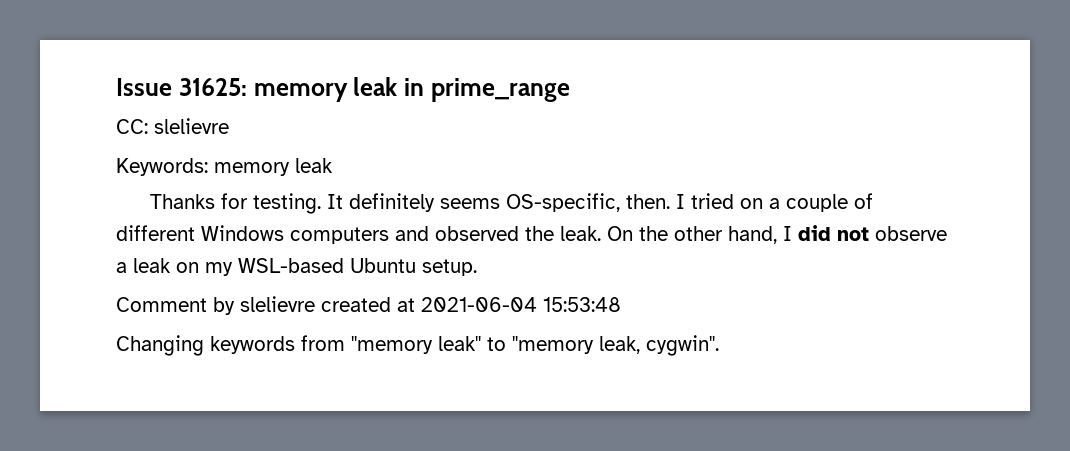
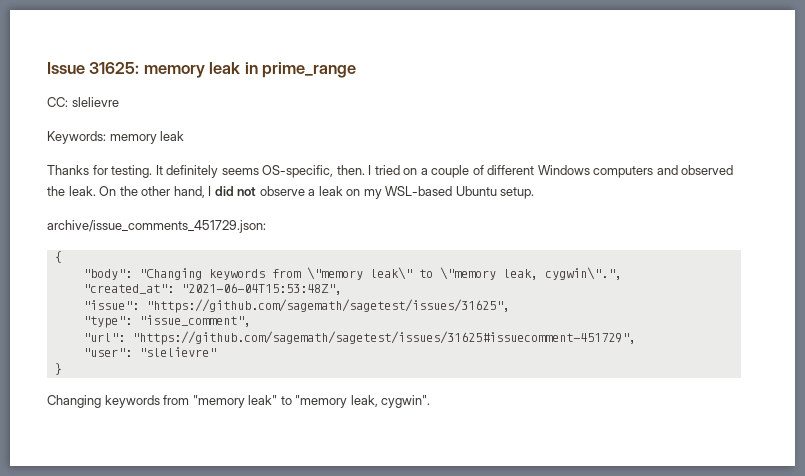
- Comment by slelievre created at 2021-06-04 15:53:48
+ archive/issue_comments_451729.json:
+ {
+ "body": "Changing keywords from \"memory leak\" to \"memory leak, cygwin\".",
+ "created_at": "2021-06-04T15:53:48Z",
+ "issue": "https://github.com/sagemath/sagetest/issues/31625",
+ "type": "issue_comment",
+ "url": "https://github.com/sagemath/sagetest/issues/31625#issuecomment-451729",
+ "user": "slelievre"
+ }

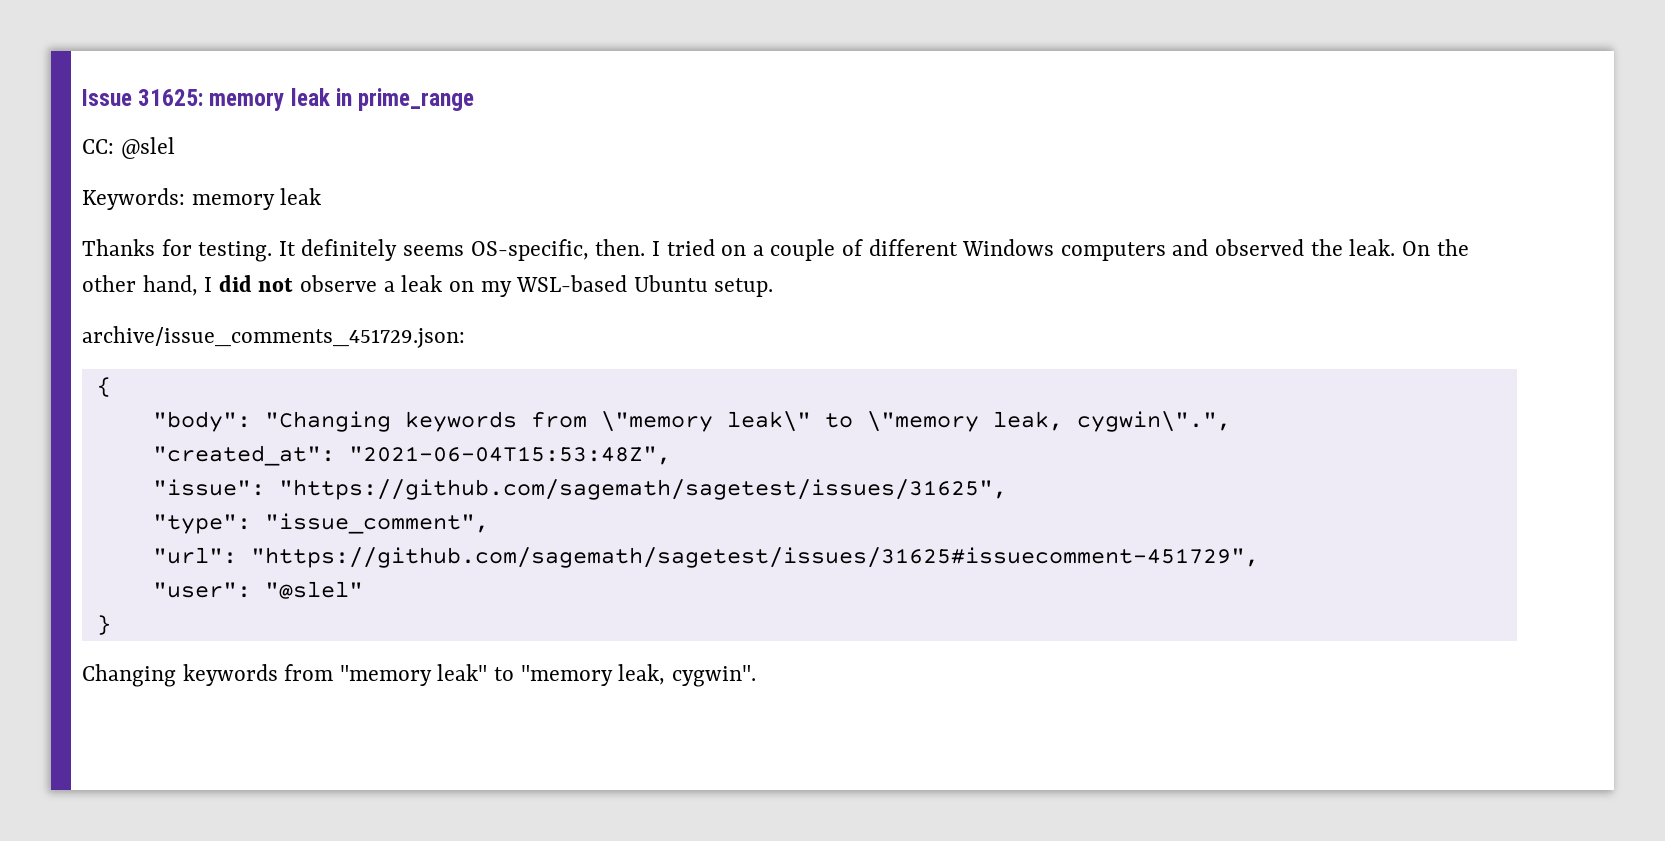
- CC: slelievre
+ CC: @slel
- "user": "slelievre"
+ "user": "@slel"

